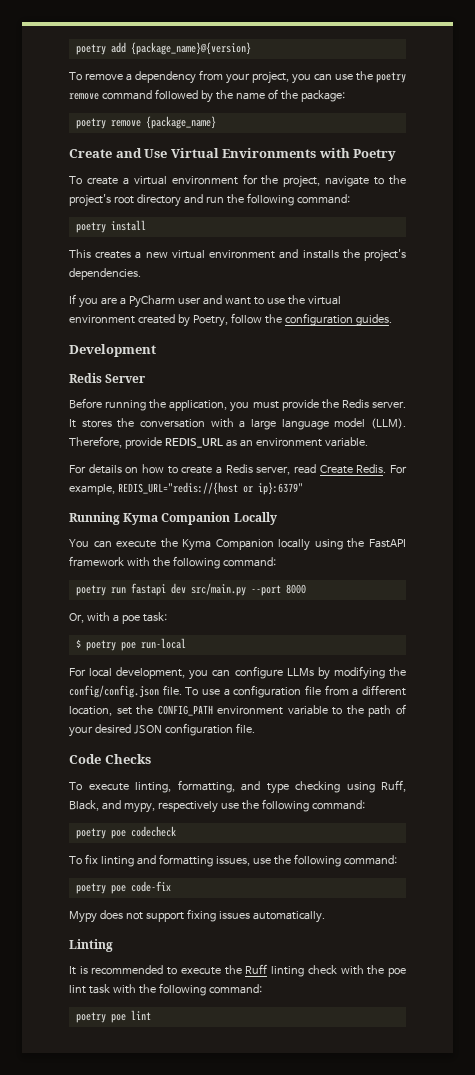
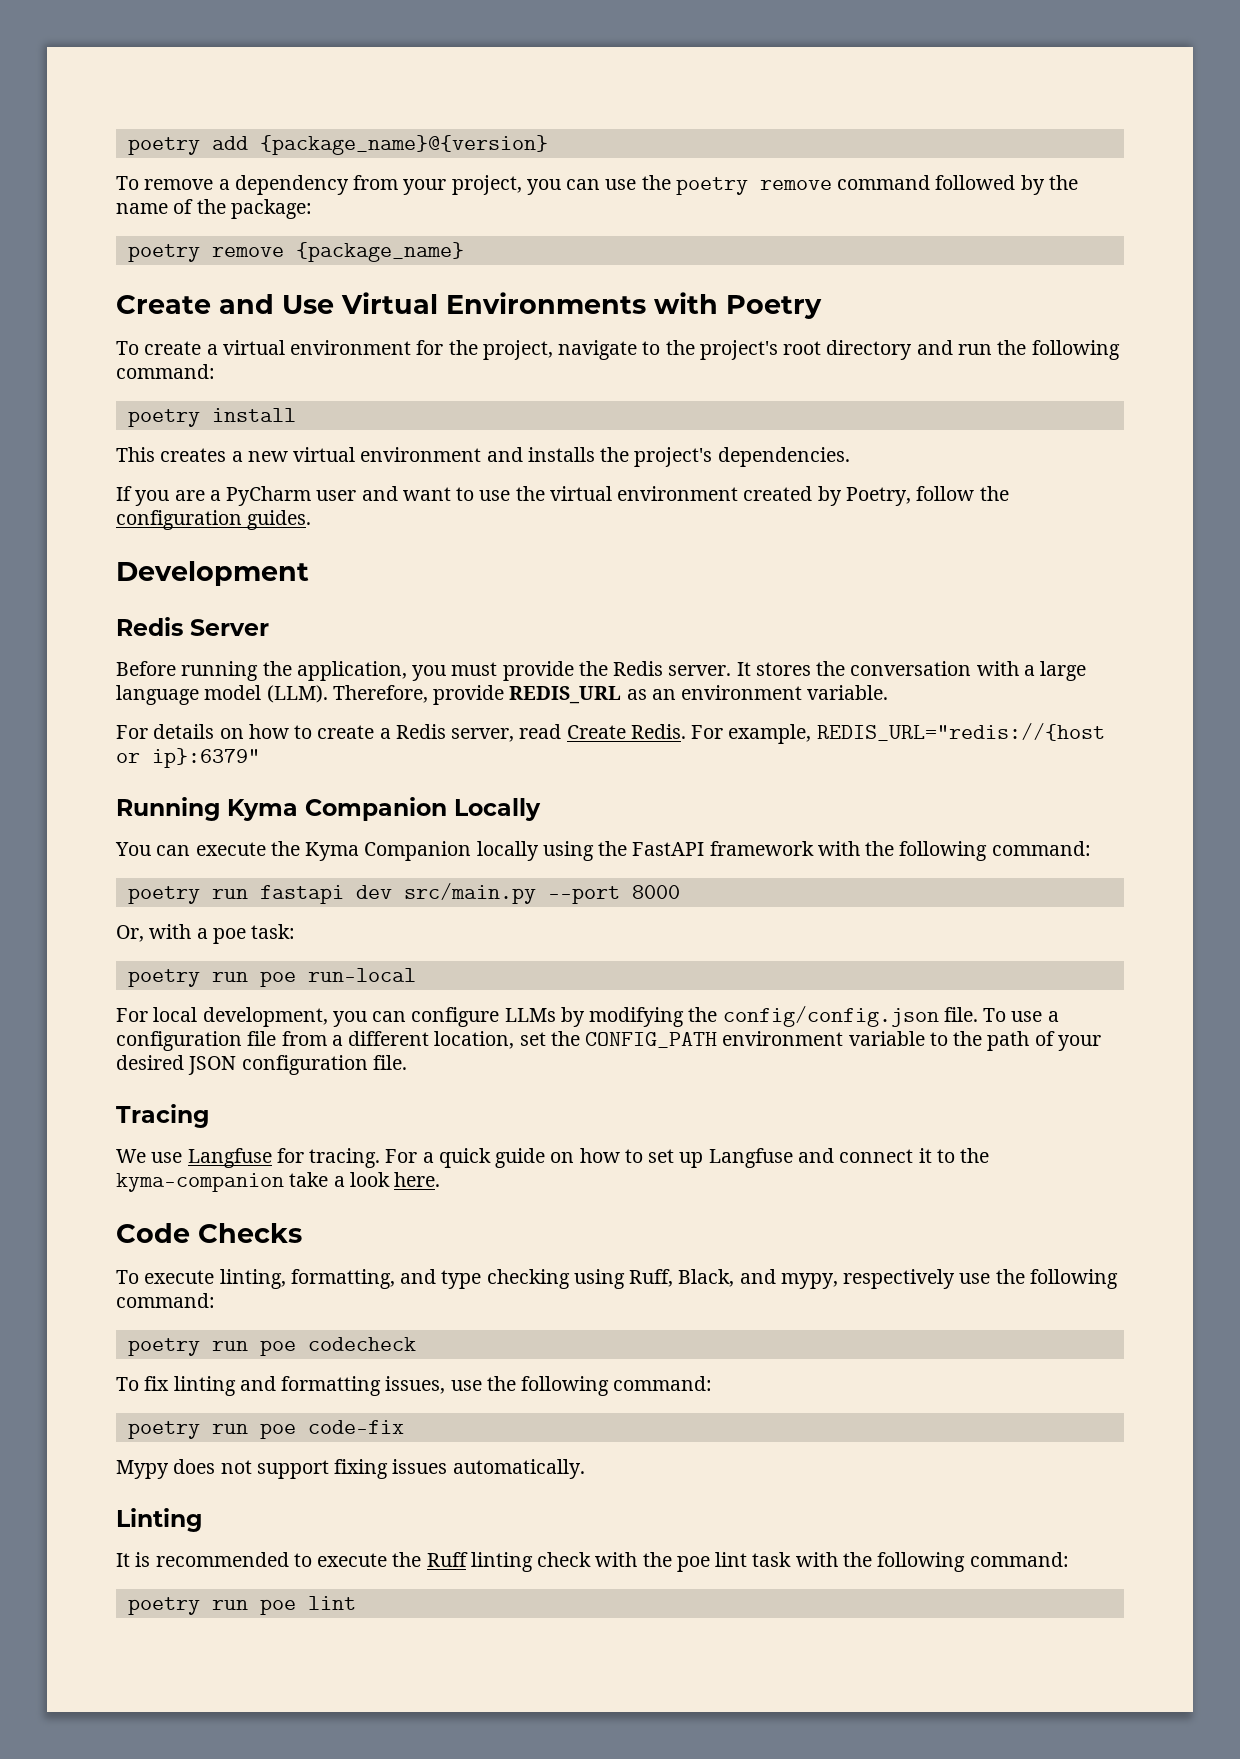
- $ poetry poe run-local
+ poetry run poe run-local
+ Tracing
+ We use Langfuse for tracing. For a quick guide on how to set up Langfuse and connect it to the kyma-companion take a look here.
- poetry poe codecheck
+ poetry run poe codecheck
- poetry poe code-fix
+ poetry run poe code-fix
- poetry poe lint
+ poetry run poe lint

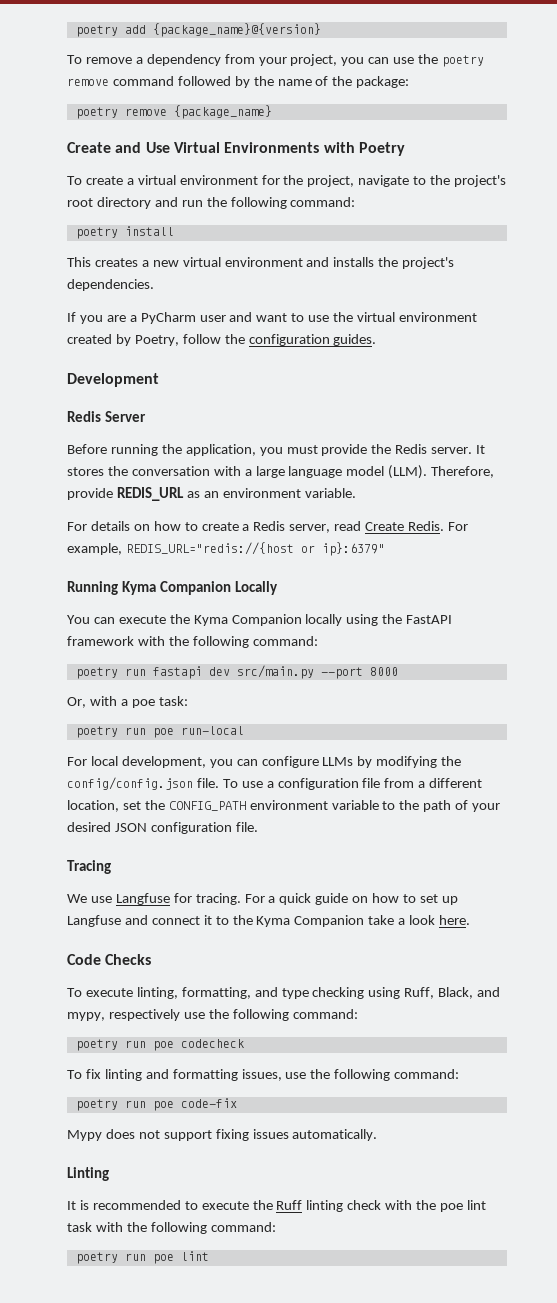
- For a quick guide on how to set up Langfuse and connect it to the kyma-companion take a look here.
+ For a quick guide on how to set up Langfuse and connect it to the Kyma Companion take a look here.

